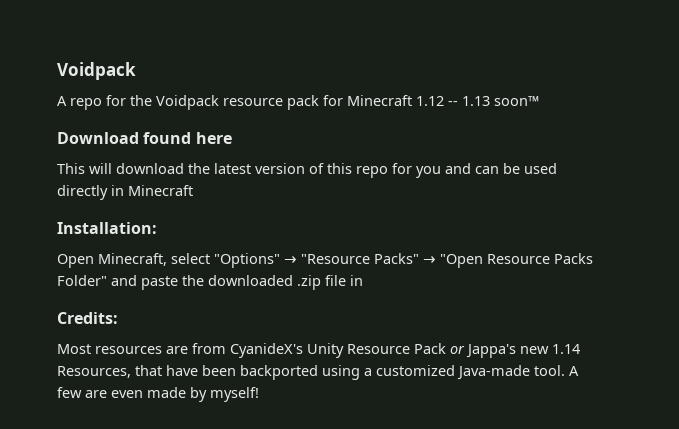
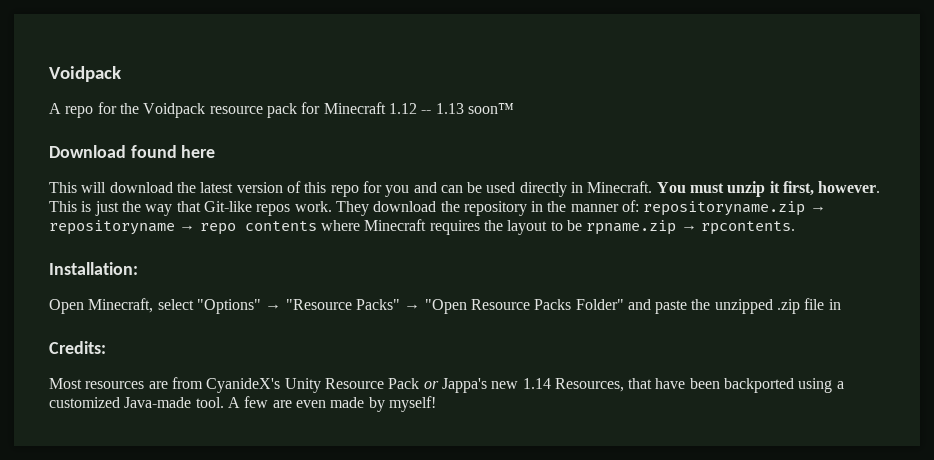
- This will download the latest version of this repo for you and can be used directly in Minecraft
+ This will download the latest version of this repo for you and can be used directly in Minecraft. You must unzip it first, however. This is just the way that Git-like repos work. They download the repository in the manner of: repositoryname.zip → repositoryname → repo contents where Minecraft requires the layout to be rpname.zip → rpcontents.
- Open Minecraft, select "Options" → "Resource Packs" → "Open Resource Packs Folder" and paste the downloaded .zip file in
+ Open Minecraft, select "Options" → "Resource Packs" → "Open Resource Packs Folder" and paste the unzipped .zip file in

